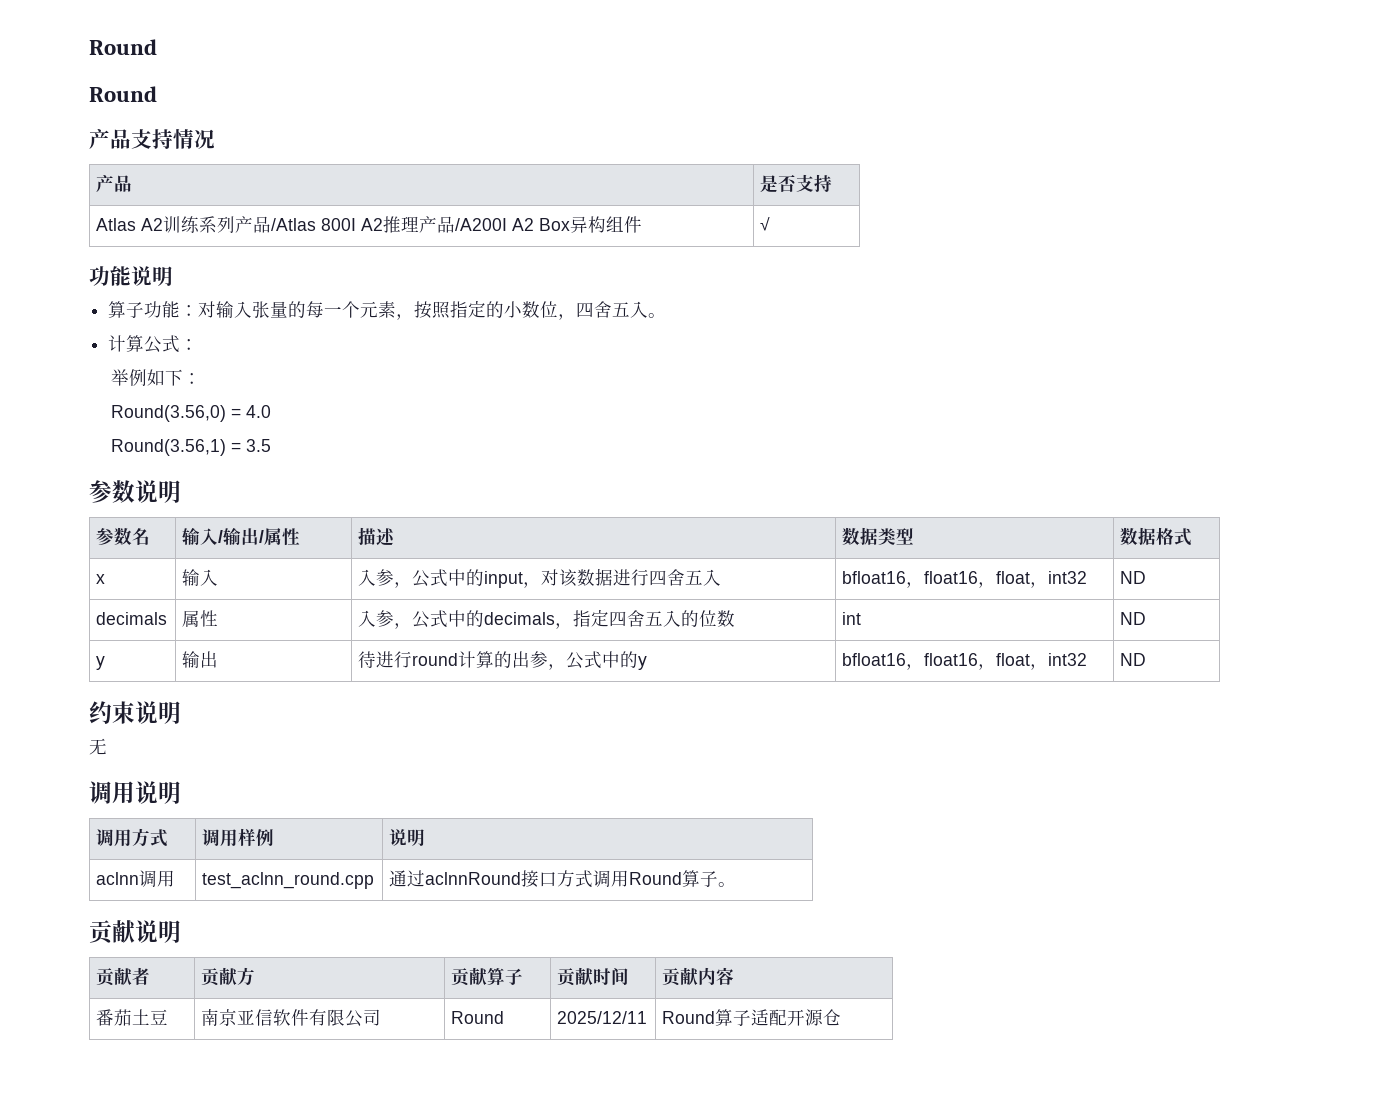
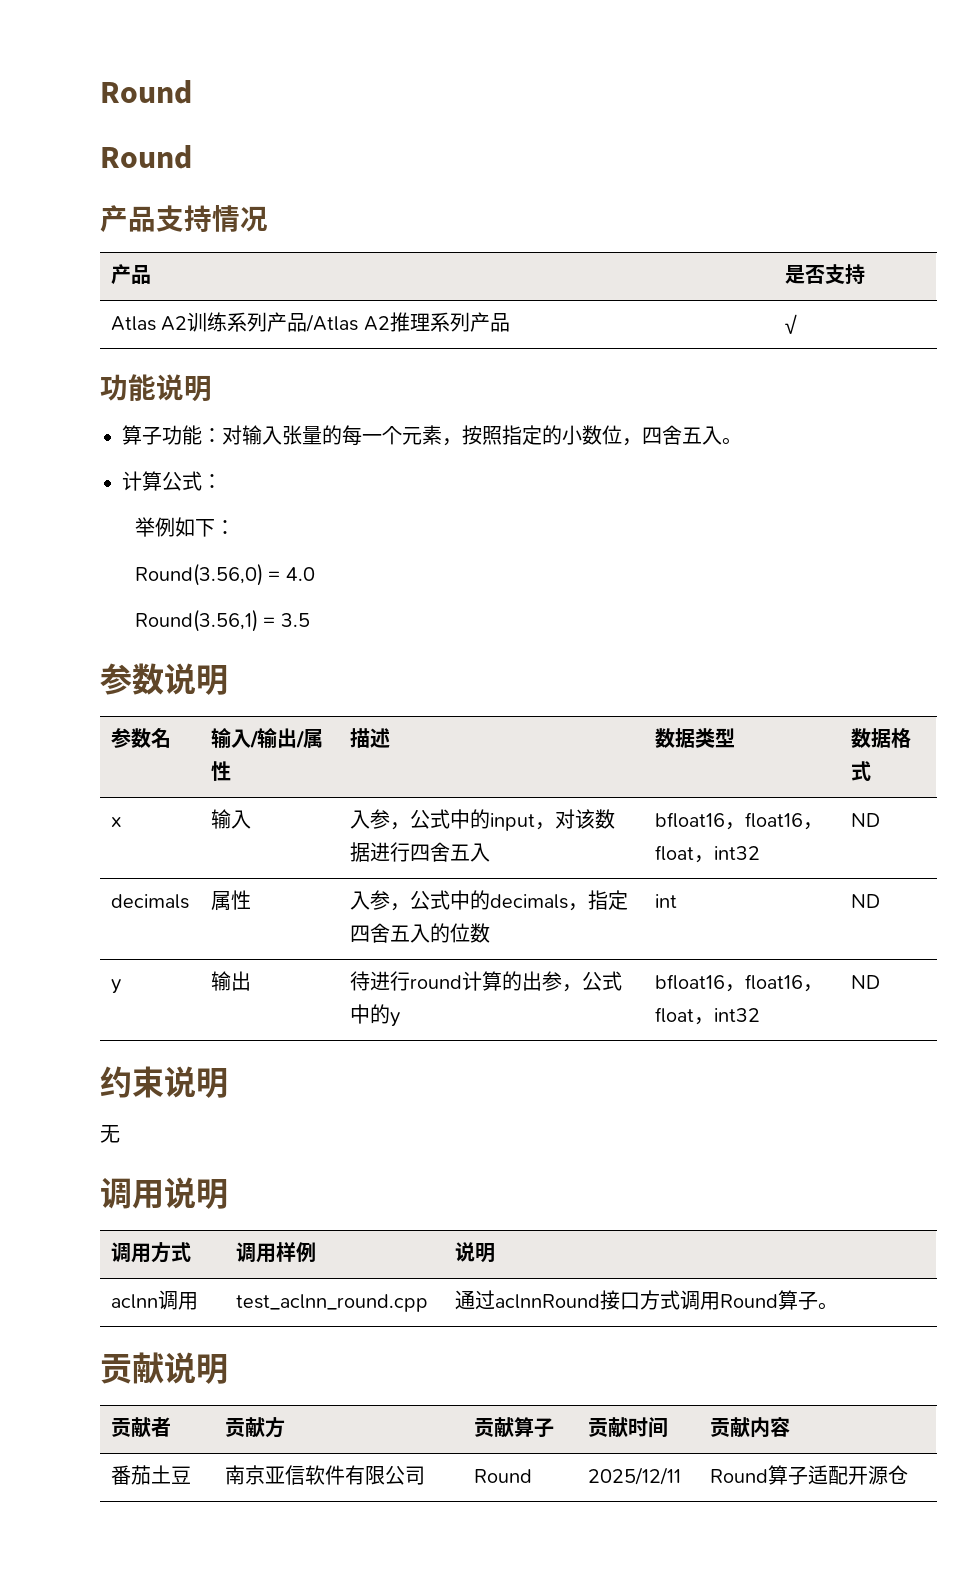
- Atlas A2训练系列产品/Atlas 800I A2推理产品/A200I A2 Box异构组件 | √
+ Atlas A2训练系列产品/Atlas A2推理系列产品 | √

